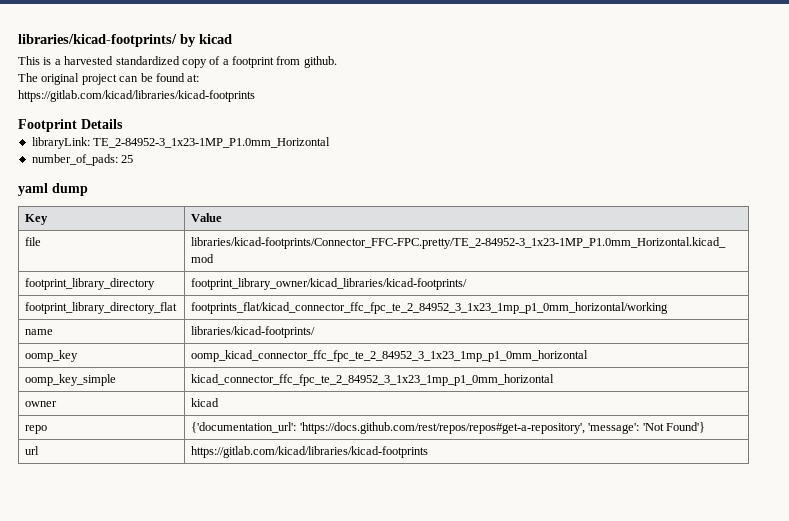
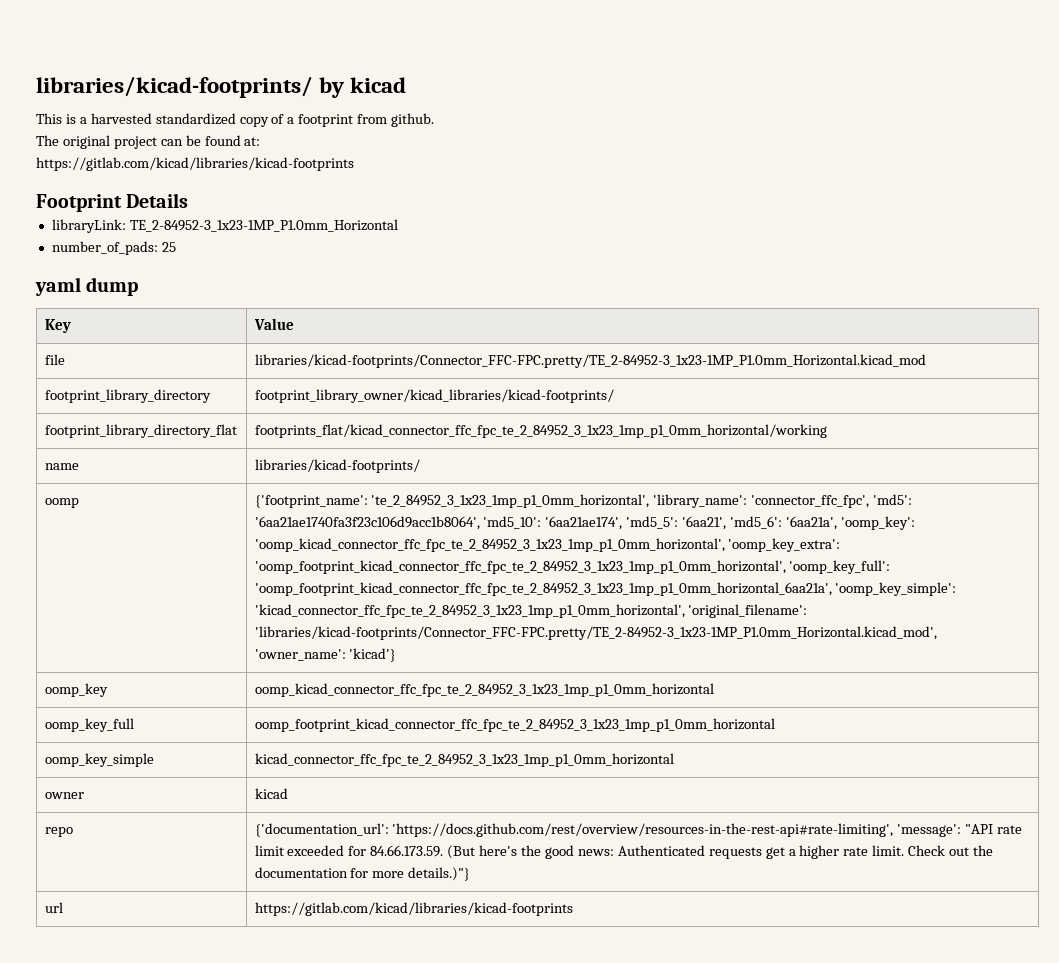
+ oomp | {'footprint_name': 'te_2_84952_3_1x23_1mp_p1_0mm_horizontal', 'library_name': 'connector_ffc_fpc', 'md5': '6aa21ae1740fa3f23c106d9acc1b8064', 'md5_10': '6aa21ae174', 'md5_5': '6aa21', 'md5_6': '6aa21a', 'oomp_key': 'oomp_kicad_connector_ffc_fpc_te_2_84952_3_1x23_1mp_p1_0mm_horizontal', 'oomp_key_extra': 'oomp_footprint_kicad_connector_ffc_fpc_te_2_84952_3_1x23_1mp_p1_0mm_horizontal', 'oomp_key_full': 'oomp_footprint_kicad_connector_ffc_fpc_te_2_84952_3_1x23_1mp_p1_0mm_horizontal_6aa21a', 'oomp_key_simple': 'kicad_connector_ffc_fpc_te_2_84952_3_1x23_1mp_p1_0mm_horizontal', 'original_filename': 'libraries/kicad-footprints/Connector_FFC-FPC.pretty/TE_2-84952-3_1x23-1MP_P1.0mm_Horizontal.kicad_mod', 'owner_name': 'kicad'}
+ oomp_key_full | oomp_footprint_kicad_connector_ffc_fpc_te_2_84952_3_1x23_1mp_p1_0mm_horizontal
- repo | {'documentation_url': 'https://docs.github.com/rest/repos/repos#get-a-repository', 'message': 'Not Found'}
+ repo | {'documentation_url': 'https://docs.github.com/rest/overview/resources-in-the-rest-api#rate-limiting', 'message': "API rate limit exceeded for 84.66.173.59. (But here's the good news: Authenticated requests get a higher rate limit. Check out the documentation for more details.)"}

